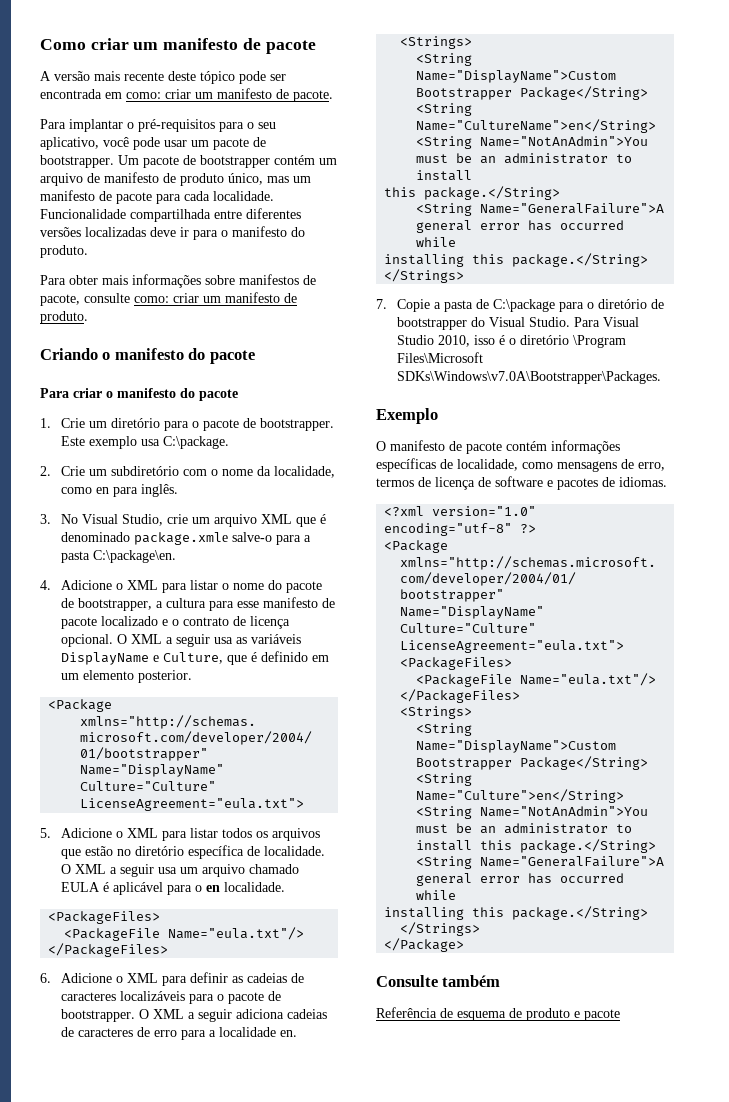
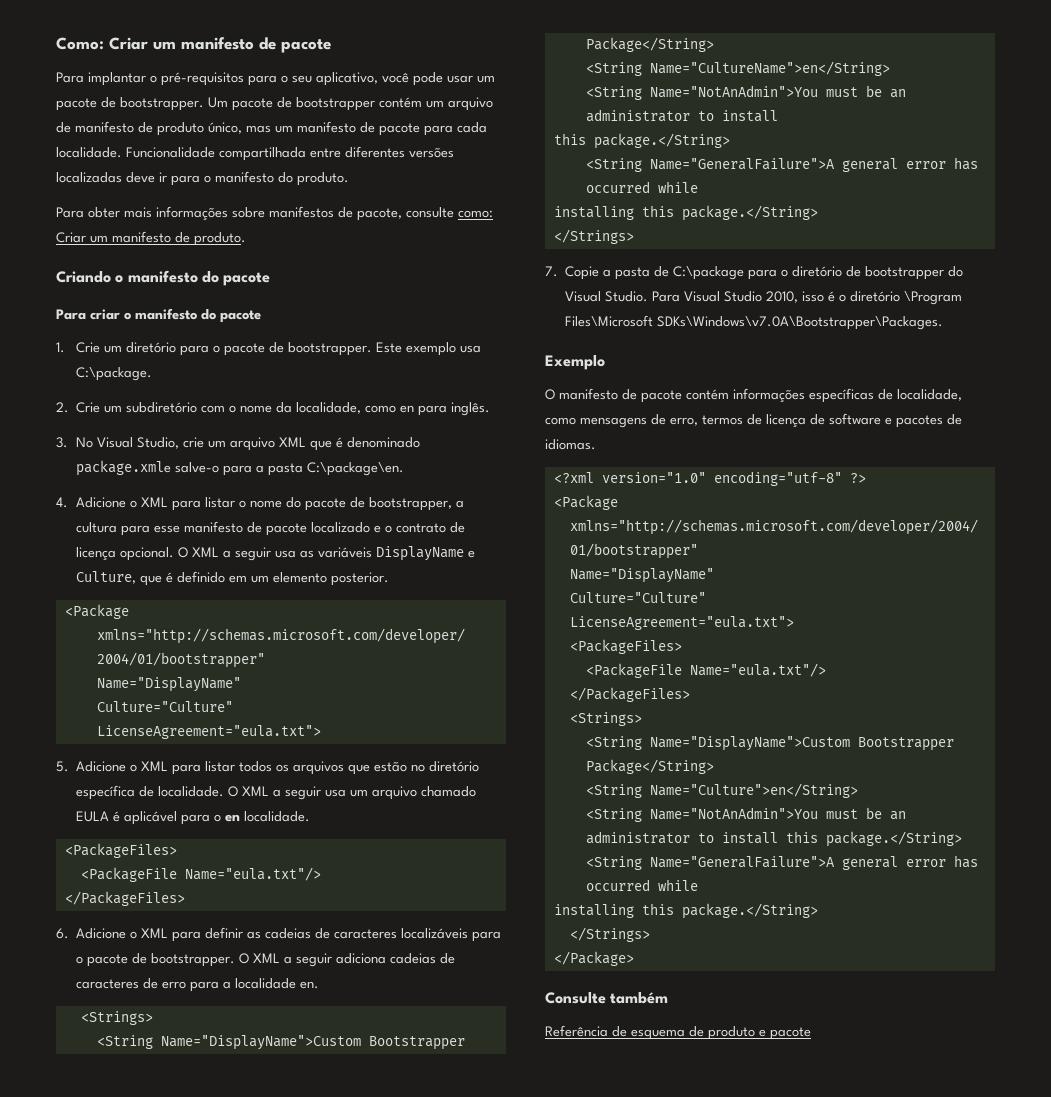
- Como criar um manifesto de pacote
- A versão mais recente deste tópico pode ser encontrada em como: criar um manifesto de pacote.
+ Como: Criar um manifesto de pacote
- Para obter mais informações sobre manifestos de pacote, consulte como: criar um manifesto de produto.
+ Para obter mais informações sobre manifestos de pacote, consulte como: Criar um manifesto de produto.

